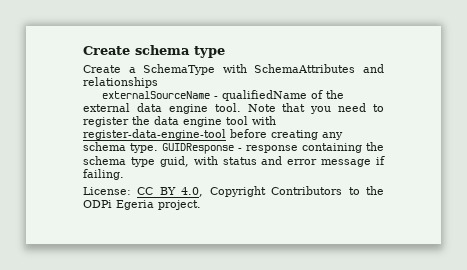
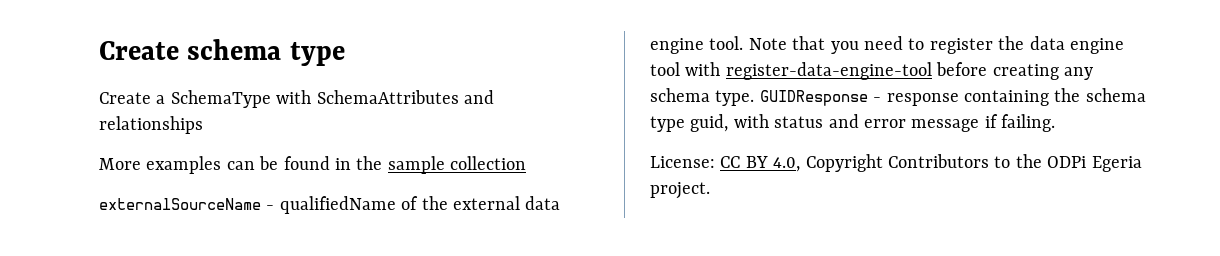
+ More examples can be found in the sample collection

